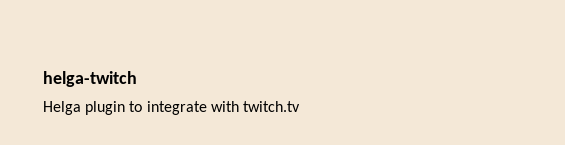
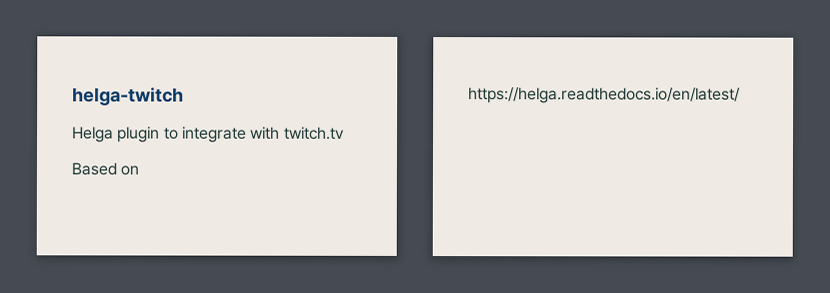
+ Based on https://helga.readthedocs.io/en/latest/

